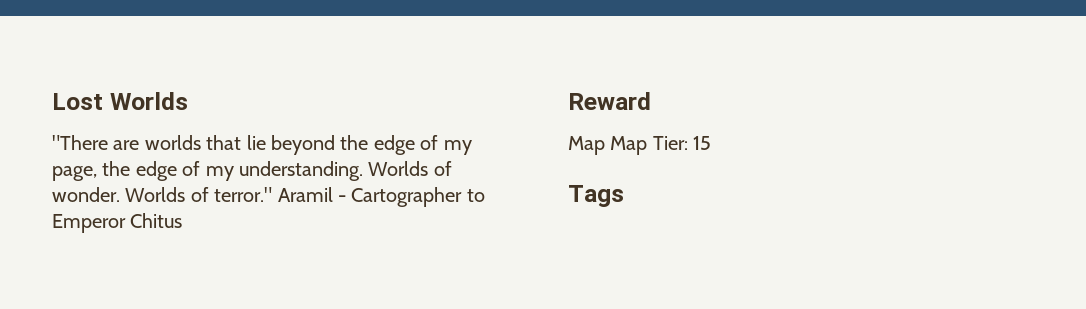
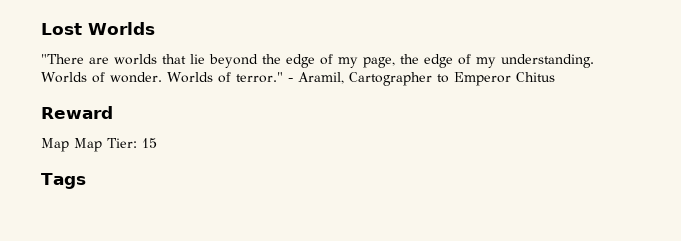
- Aramil - Cartographer to Emperor Chitus
+ - Aramil, Cartographer to Emperor Chitus

